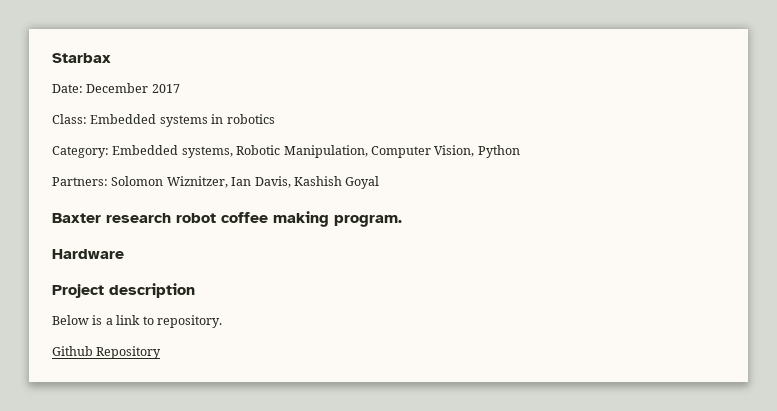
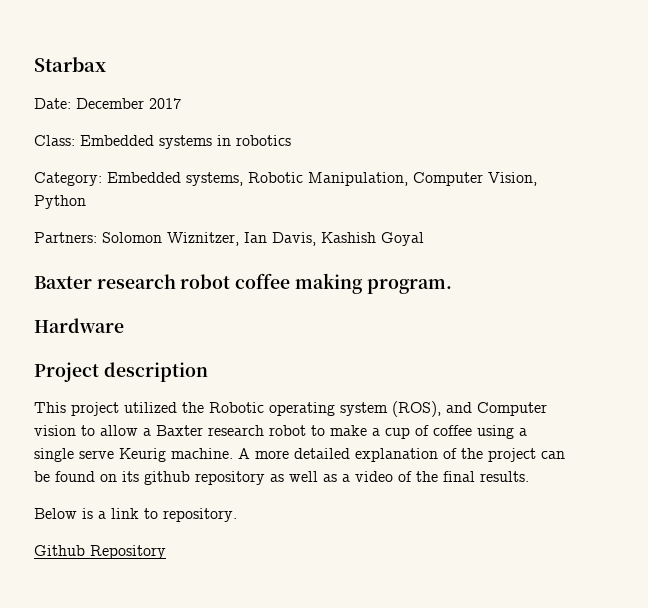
+ This project utilized the Robotic operating system (ROS), and Computer vision to allow a Baxter research robot to make a cup of coffee using a single serve Keurig machine. A more detailed explanation of the project can be found on its github repository as well as a video of the final results.

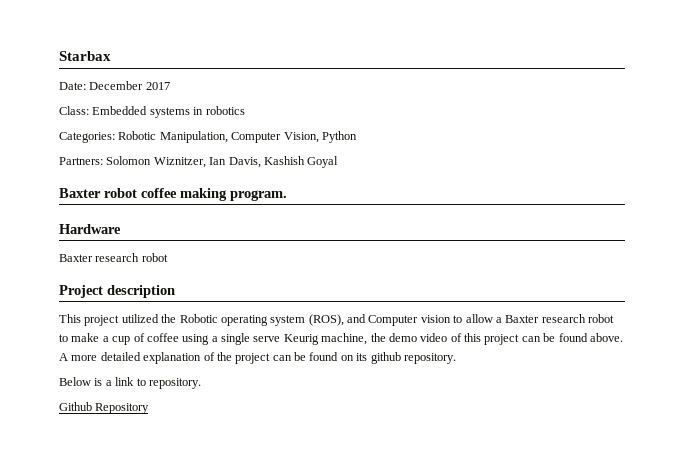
- Category: Embedded systems, Robotic Manipulation, Computer Vision, Python
+ Categories: Robotic Manipulation, Computer Vision, Python
- Baxter research robot coffee making program.
+ Baxter robot coffee making program.
  Hardware
+ Baxter research robot
- This project utilized the Robotic operating system (ROS), and Computer vision to allow a Baxter research robot to make a cup of coffee using a single serve Keurig machine.
+ This project utilized the Robotic operating system (ROS), and Computer vision to allow a Baxter research robot to make a cup of coffee using a single serve Keurig machine, the demo video of this project can be found above.
- A more detailed explanation of the project can be found on its github repository as well as a video of the final results.
+ A more detailed explanation of the project can be found on its github repository.

